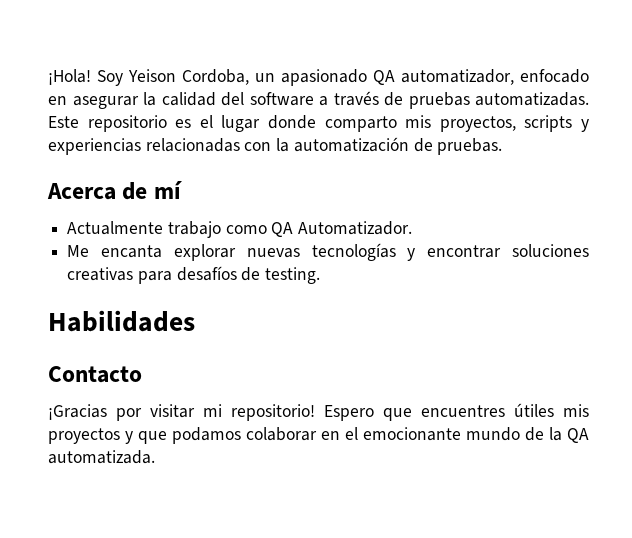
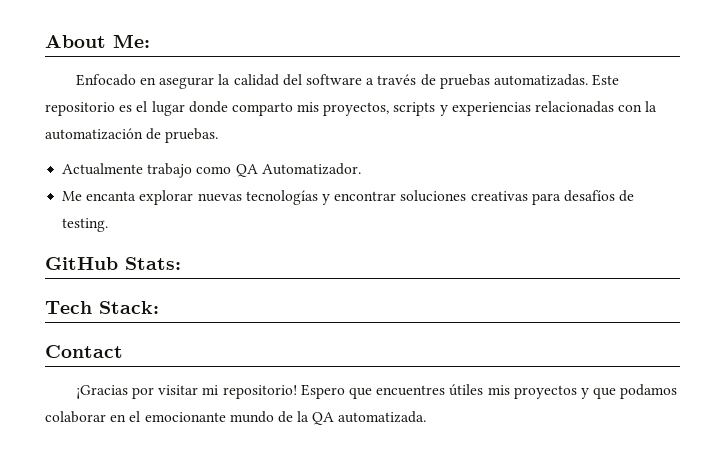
- ¡Hola! Soy Yeison Cordoba, un apasionado QA automatizador, enfocado en asegurar la calidad del software a través de pruebas automatizadas.
+ About Me:
+ Enfocado en asegurar la calidad del software a través de pruebas automatizadas.
- Acerca de mí
- Habilidades
- Contacto
+ GitHub Stats:
+ Tech Stack:
+ Contact

